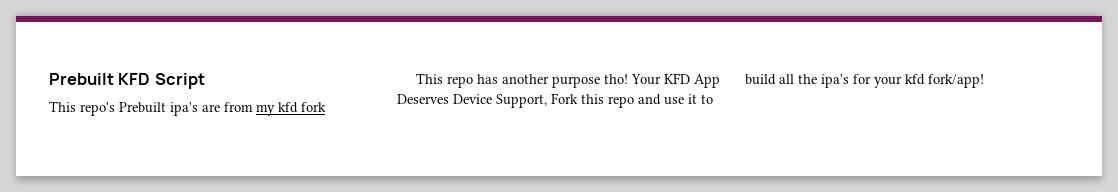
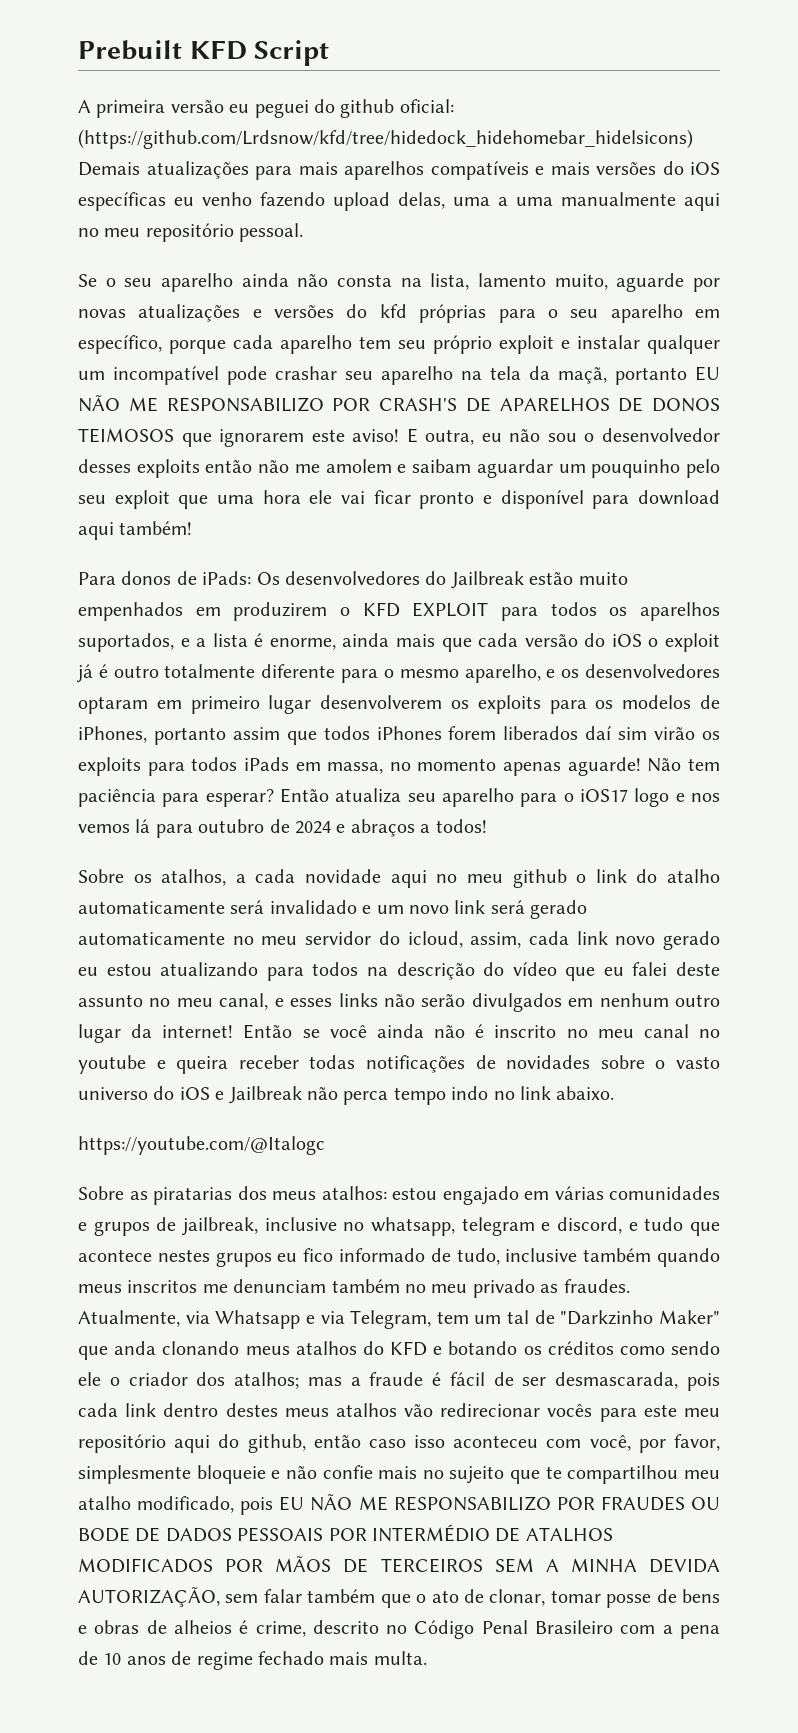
- This repo's Prebuilt ipa's are from my kfd fork
- This repo has another purpose tho! Your KFD App Deserves Device Support, Fork this repo and use it to build all the ipa's for your kfd fork/app!
+ A primeira versão eu peguei do github oficial: (https://github.com/Lrdsnow/kfd/tree/hidedock_hidehomebar_hidelsicons) Demais atualizações para mais aparelhos compatíveis e mais versões do iOS específicas eu venho fazendo upload delas, uma a uma manualmente aqui no meu repositório pessoal.
+ Se o seu aparelho ainda não consta na lista, lamento muito, aguarde por novas atualizações e versões do kfd próprias para o seu aparelho em específico, porque cada aparelho tem seu próprio exploit e instalar qualquer um incompatível pode crashar seu aparelho na tela da maçã, portanto EU NÃO ME RESPONSABILIZO POR CRASH'S DE APARELHOS DE DONOS TEIMOSOS que ignorarem este aviso! E outra, eu não sou o desenvolvedor desses exploits então não me amolem e saibam aguardar um pouquinho pelo seu exploit que uma hora ele vai ficar pronto e disponível para download aqui também!
+ Para donos de iPads: Os desenvolvedores do Jailbreak estão muito empenhados em produzirem o KFD EXPLOIT para todos os aparelhos suportados, e a lista é enorme, ainda mais que cada versão do iOS o exploit já é outro totalmente diferente para o mesmo aparelho, e os desenvolvedores optaram em primeiro lugar desenvolverem os exploits para os modelos de iPhones, portanto assim que todos iPhones forem liberados daí sim virão os exploits para todos iPads em massa, no momento apenas aguarde! Não tem paciência para esperar? Então atualiza seu aparelho para o iOS17 logo e nos vemos lá para outubro de 2024 e abraços a todos!
+ Sobre os atalhos, a cada novidade aqui no meu github o link do atalho automaticamente será invalidado e um novo link será gerado automaticamente no meu servidor do icloud, assim, cada link novo gerado eu estou atualizando para todos na descrição do vídeo que eu falei deste assunto no meu canal, e esses links não serão divulgados em nenhum outro lugar da internet! Então se você ainda não é inscrito no meu canal no youtube e queira receber todas notificações de novidades sobre o vasto universo do iOS e Jailbreak não perca tempo indo no link abaixo.
+ https://youtube.com/@Italogc
+ Sobre as piratarias dos meus atalhos: estou engajado em várias comunidades e grupos de jailbreak, inclusive no whatsapp, telegram e discord, e tudo que acontece nestes grupos eu fico informado de tudo, inclusive também quando meus inscritos me denunciam também no meu privado as fraudes. Atualmente, via Whatsapp e via Telegram, tem um tal de "Darkzinho Maker" que anda clonando meus atalhos do KFD e botando os créditos como sendo ele o criador dos atalhos; mas a fraude é fácil de ser desmascarada, pois cada link dentro destes meus atalhos vão redirecionar vocês para este meu repositório aqui do github, então caso isso aconteceu com você, por favor, simplesmente bloqueie e não confie mais no sujeito que te compartilhou meu atalho modificado, pois EU NÃO ME RESPONSABILIZO POR FRAUDES OU BODE DE DADOS PESSOAIS POR INTERMÉDIO DE ATALHOS MODIFICADOS POR MÃOS DE TERCEIROS SEM A MINHA DEVIDA AUTORIZAÇÃO, sem falar também que o ato de clonar, tomar posse de bens e obras de alheios é crime, descrito no Código Penal Brasileiro com a pena de 10 anos de regime fechado mais multa.

